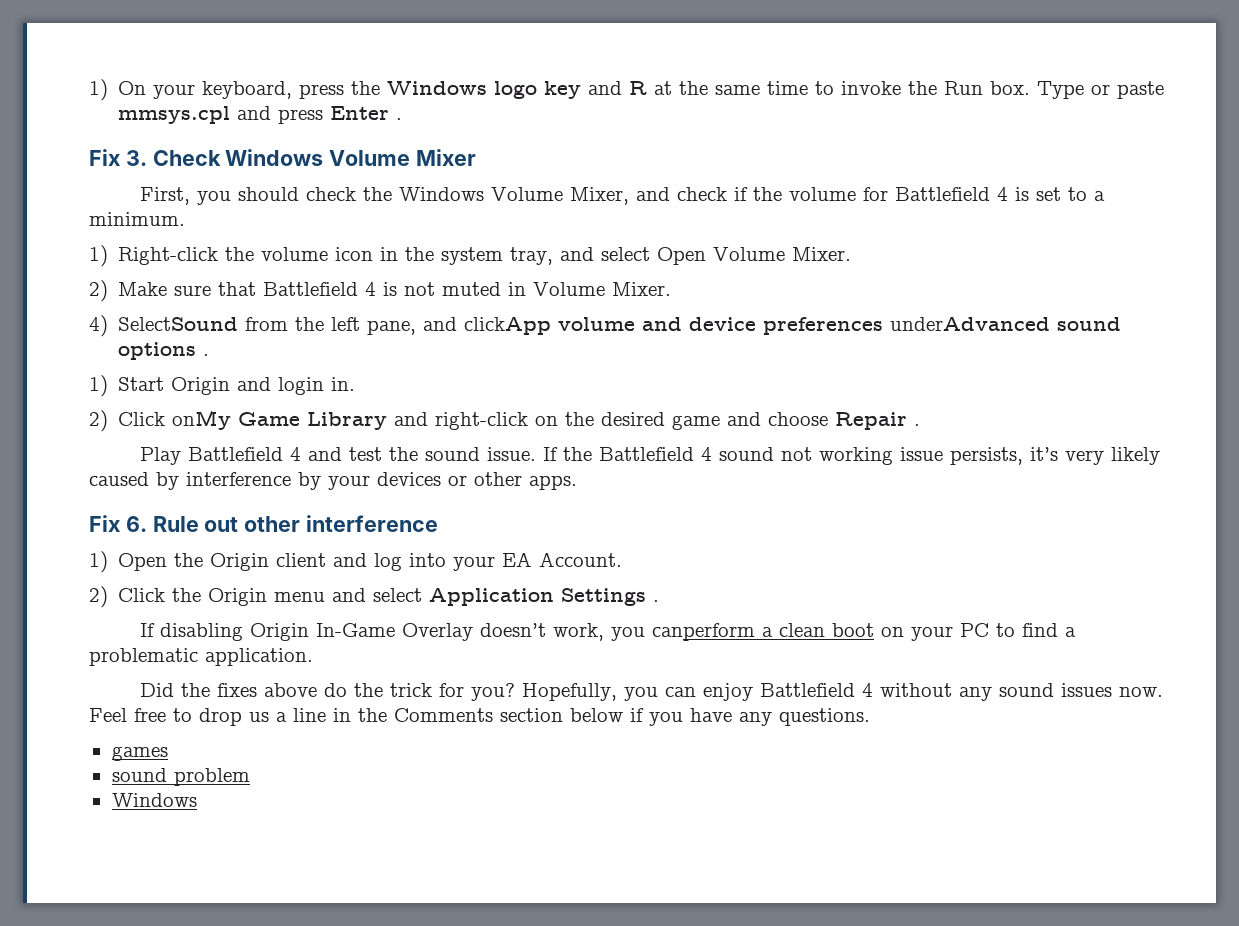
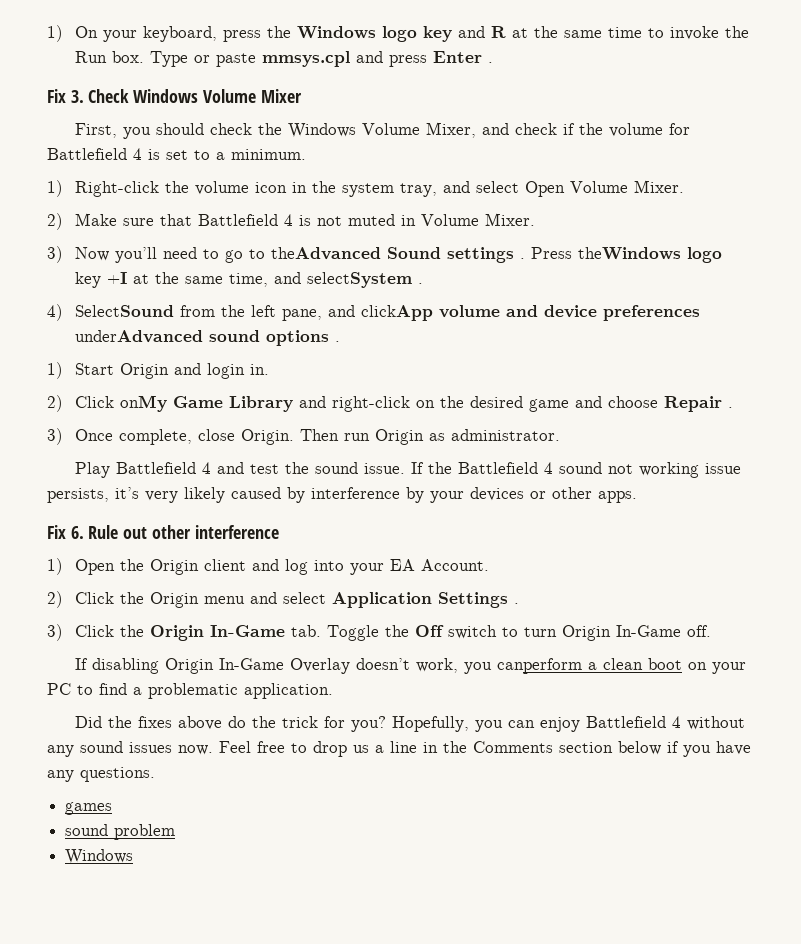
+ 3) Now you’ll need to go to theAdvanced Sound settings . Press theWindows logo key +I at the same time, and selectSystem .
+ 3) Once complete, close Origin. Then run Origin as administrator.
+ 3) Click the Origin In-Game tab. Toggle the Off switch to turn Origin In-Game off.

